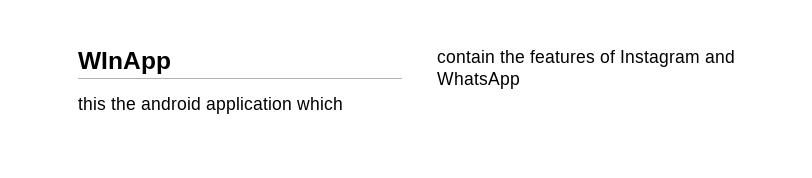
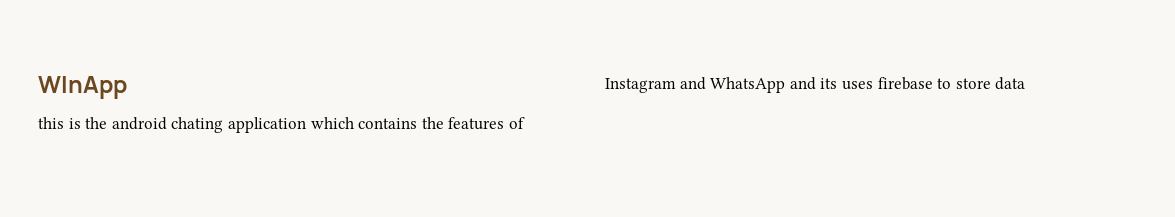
- this the android application which contain the features of Instagram and WhatsApp
+ this is the android chating application which contains the features of Instagram and WhatsApp and its uses firebase to store data

